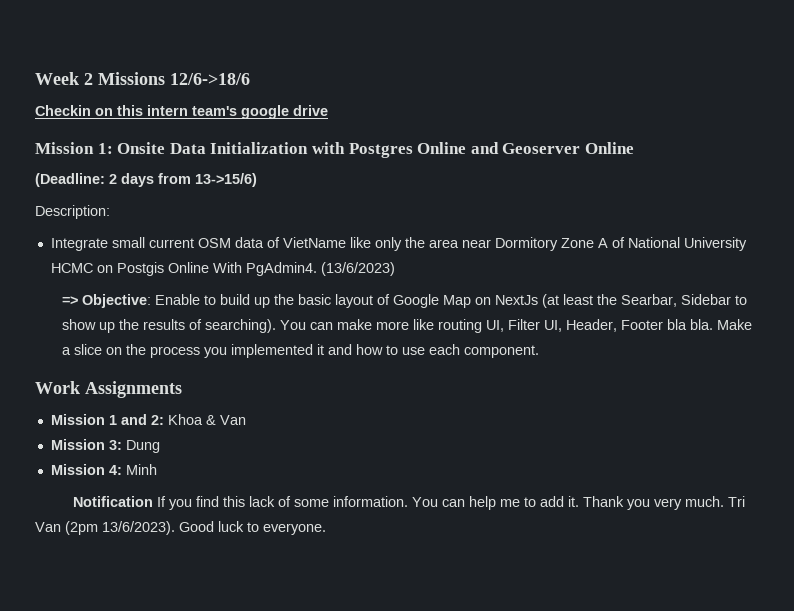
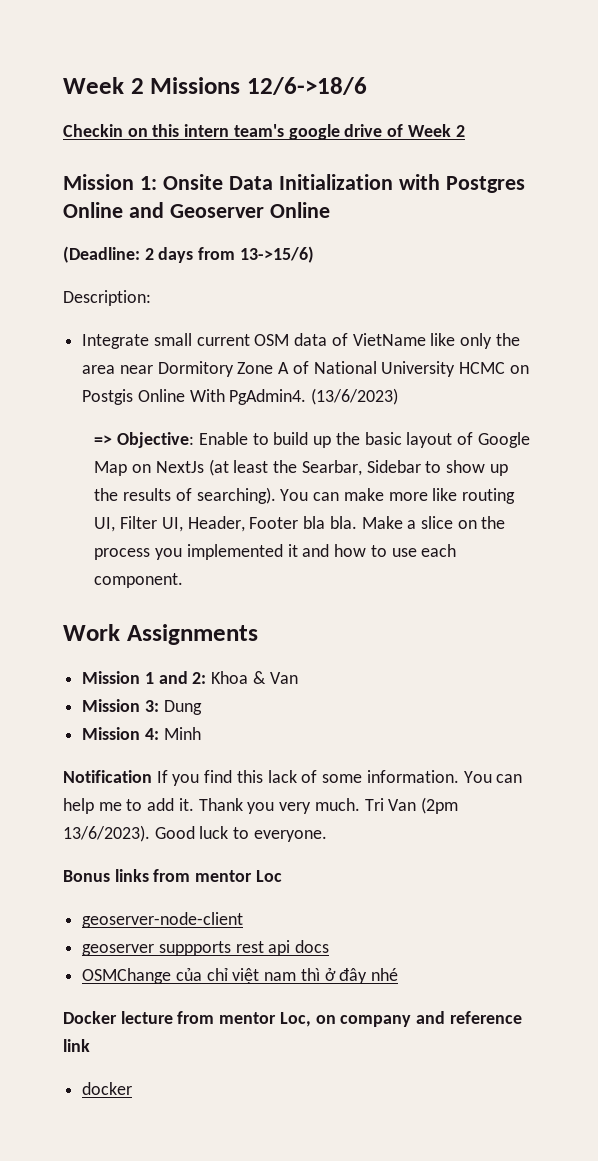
- Checkin on this intern team's google drive
+ Checkin on this intern team's google drive of Week 2
+ Bonus links from mentor Loc
+ geoserver-node-client
+ geoserver suppports rest api docs
+ OSMChange của chỉ việt nam thì ở đây nhé
+ Docker lecture from mentor Loc, on company and reference link
+ docker

